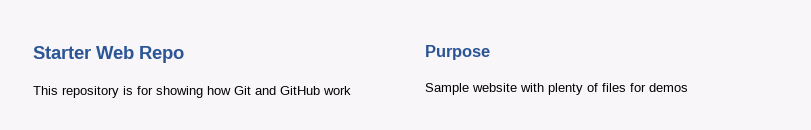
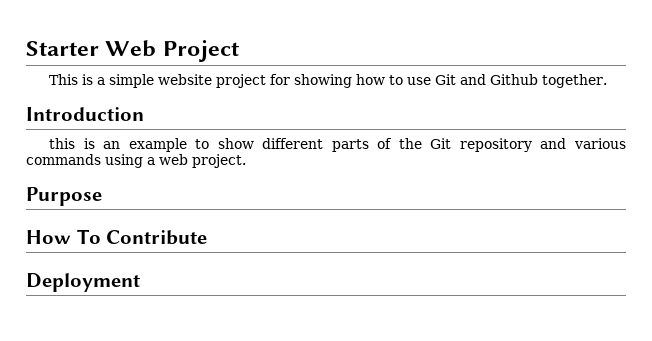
- Starter Web Repo
+ Starter Web Project
- This repository is for showing how Git and GitHub work
+ This is a simple website project for showing how to use Git and Github together.
+ Introduction
+ this is an example to show different parts of the Git repository and various commands using a web project.
  Purpose
- Sample website with plenty of files for demos
+ How To Contribute
+ Deployment

